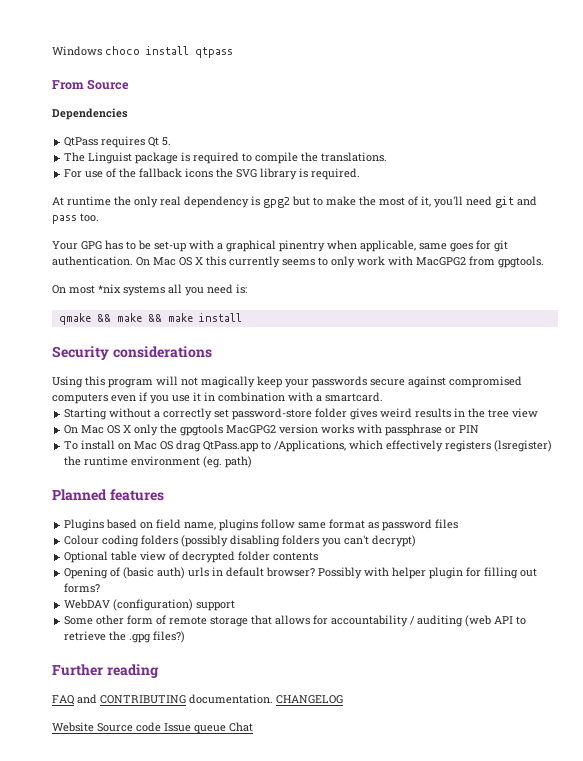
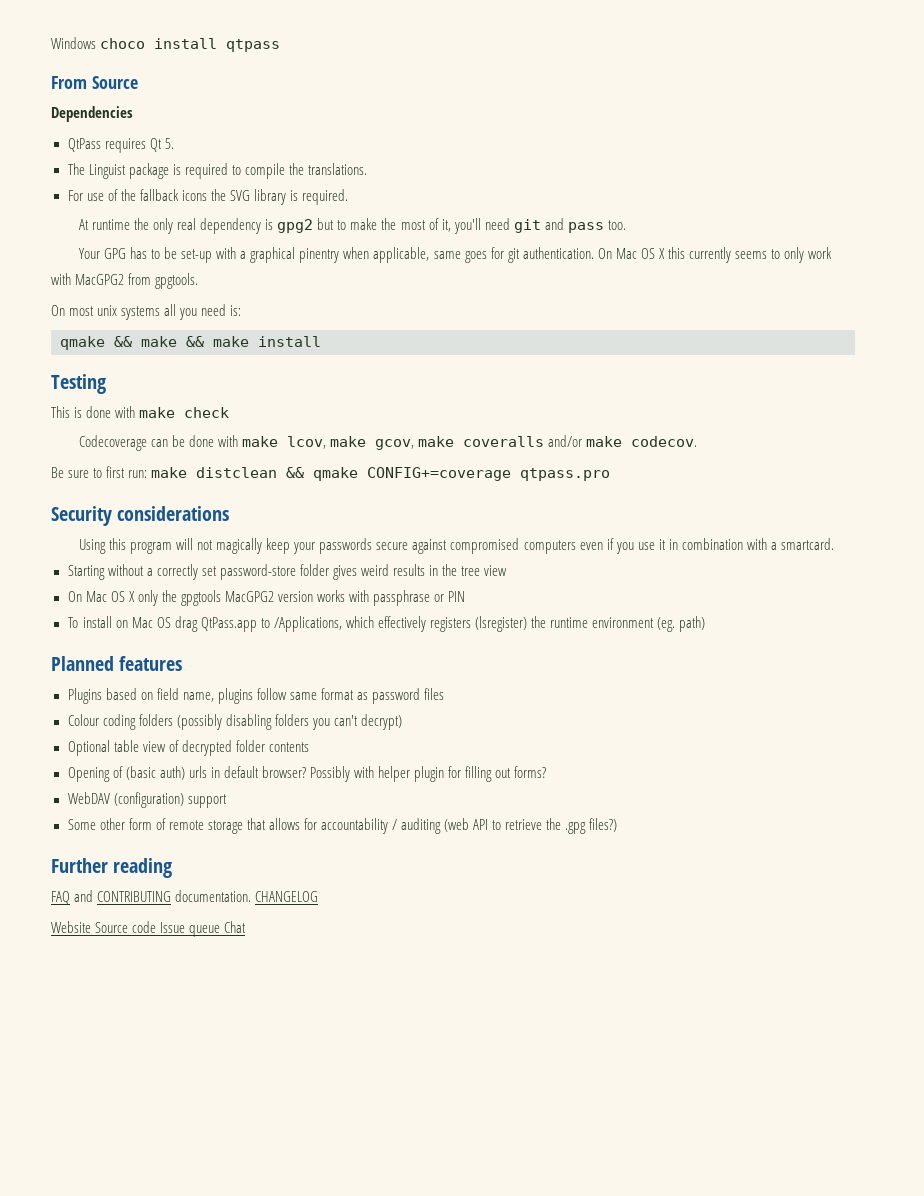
- On most *nix systems all you need is:
+ On most unix systems all you need is:
+ Testing
+ This is done with make check
+ Codecoverage can be done with make lcov, make gcov, make coveralls and/or make codecov.
+ Be sure to first run: make distclean && qmake CONFIG+=coverage qtpass.pro

